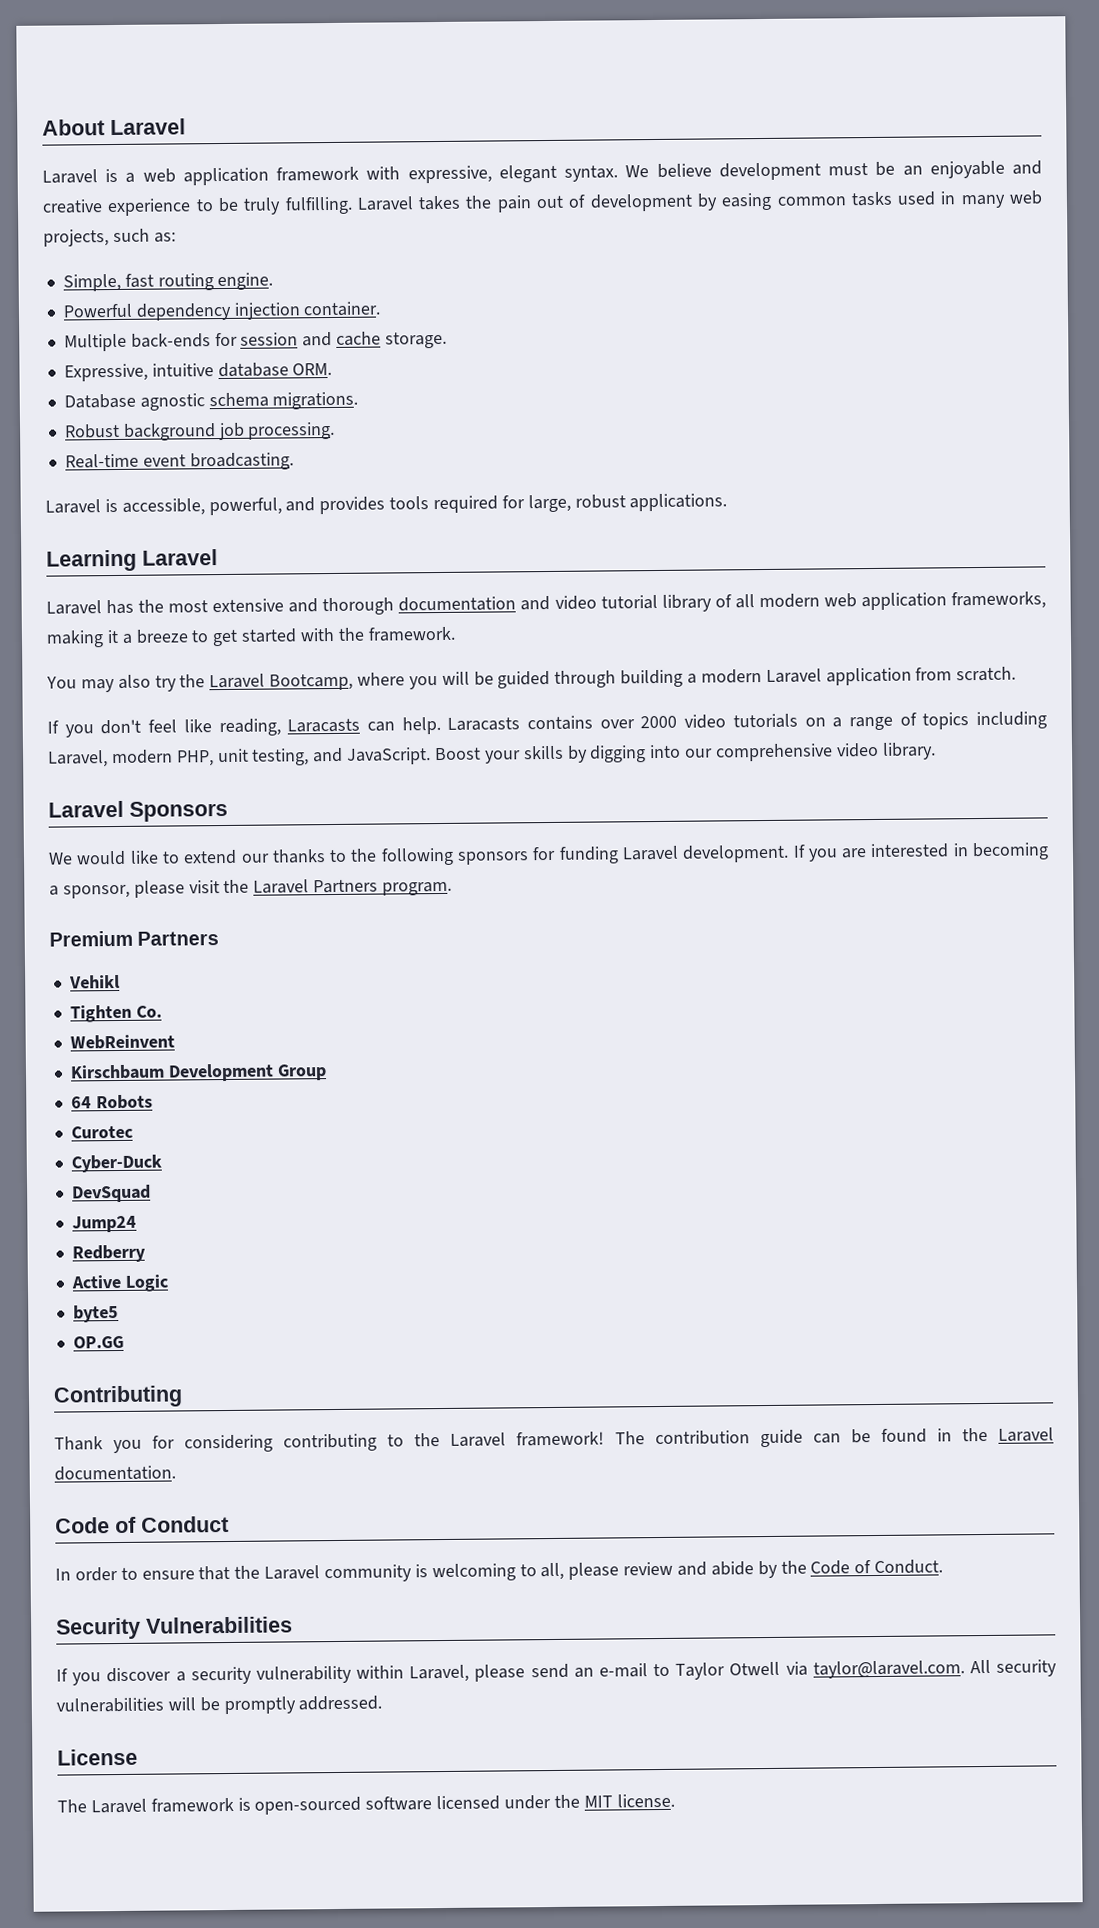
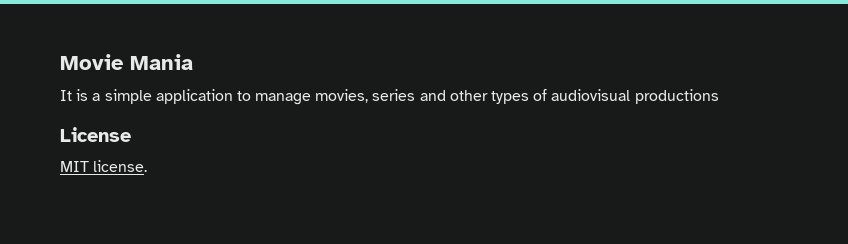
- About Laravel
- Laravel is a web application framework with expressive, elegant syntax. We believe development must be an enjoyable and creative experience to be truly fulfilling. Laravel takes the pain out of development by easing common tasks used in many web projects, such as:
- Simple, fast routing engine.
- Powerful dependency injection container.
- Multiple back-ends for session and cache storage.
- Expressive, intuitive database ORM.
- Database agnostic schema migrations.
- Robust background job processing.
- Real-time event broadcasting.
- Laravel is accessible, powerful, and provides tools required for large, robust applications.
- Learning Laravel
- Laravel has the most extensive and thorough documentation and video tutorial library of all modern web application frameworks, making it a breeze to get started with the framework.
- You may also try the Laravel Bootcamp, where you will be guided through building a modern Laravel application from scratch.
- If you don't feel like reading, Laracasts can help. Laracasts contains over 2000 video tutorials on a range of topics including Laravel, modern PHP, unit testing, and JavaScript. Boost your skills by digging into our comprehensive video library.
- Laravel Sponsors
- We would like to extend our thanks to the following sponsors for funding Laravel development. If you are interested in becoming a sponsor, please visit the Laravel Partners program.
- Premium Partners
- Vehikl
- Tighten Co.
- WebReinvent
- Kirschbaum Development Group
- 64 Robots
- Curotec
- Cyber-Duck
- DevSquad
- Jump24
- Redberry
- Active Logic
- byte5
- OP.GG
- Contributing
- Thank you for considering contributing to the Laravel framework! The contribution guide can be found in the Laravel documentation.
- Code of Conduct
- In order to ensure that the Laravel community is welcoming to all, please review and abide by the Code of Conduct.
- Security Vulnerabilities
- If you discover a security vulnerability within Laravel, please send an e-mail to Taylor Otwell via taylor@laravel.com. All security vulnerabilities will be promptly addressed.
+ Movie Mania
+ It is a simple application to manage movies, series and other types of audiovisual productions
  License
- The Laravel framework is open-sourced software licensed under the MIT license.
+ MIT license.

